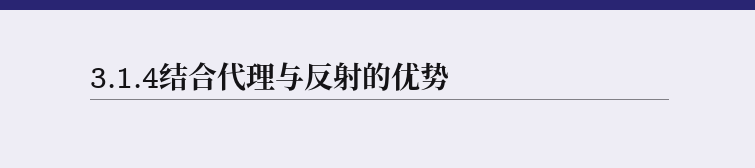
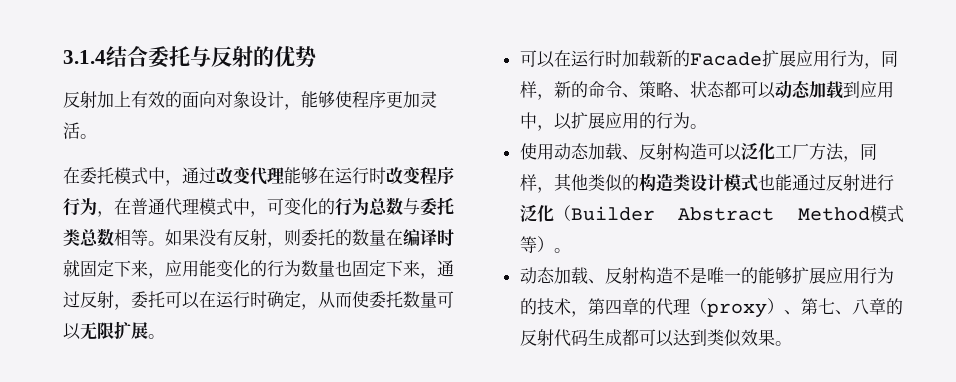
- 3.1.4结合代理与反射的优势
+ 3.1.4结合委托与反射的优势
+ 反射加上有效的面向对象设计，能够使程序更加灵活。
+ 在委托模式中，通过改变代理能够在运行时改变程序行为，在普通代理模式中，可变化的行为总数与委托类总数相等。如果没有反射，则委托的数量在编译时就固定下来，应用能变化的行为数量也固定下来，通过反射，委托可以在运行时确定，从而使委托数量可以无限扩展。
+ 可以在运行时加载新的Facade扩展应用行为，同样，新的命令、策略、状态都可以动态加载到应用中，以扩展应用的行为。
+ 使用动态加载、反射构造可以泛化工厂方法，同样，其他类似的构造类设计模式也能通过反射进行泛化（Builder Abstract Method模式等）。
+ 动态加载、反射构造不是唯一的能够扩展应用行为的技术，第四章的代理（proxy）、第七、八章的反射代码生成都可以达到类似效果。

